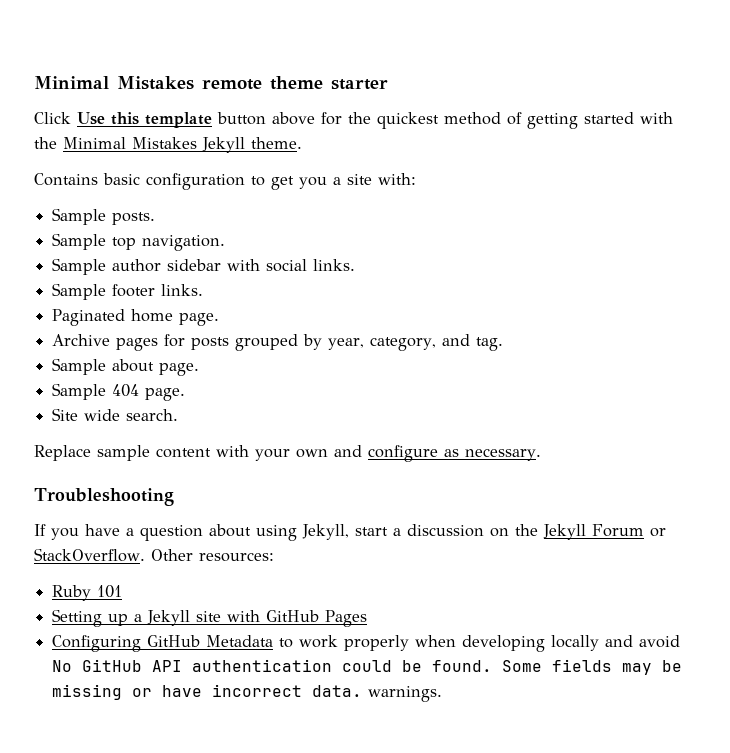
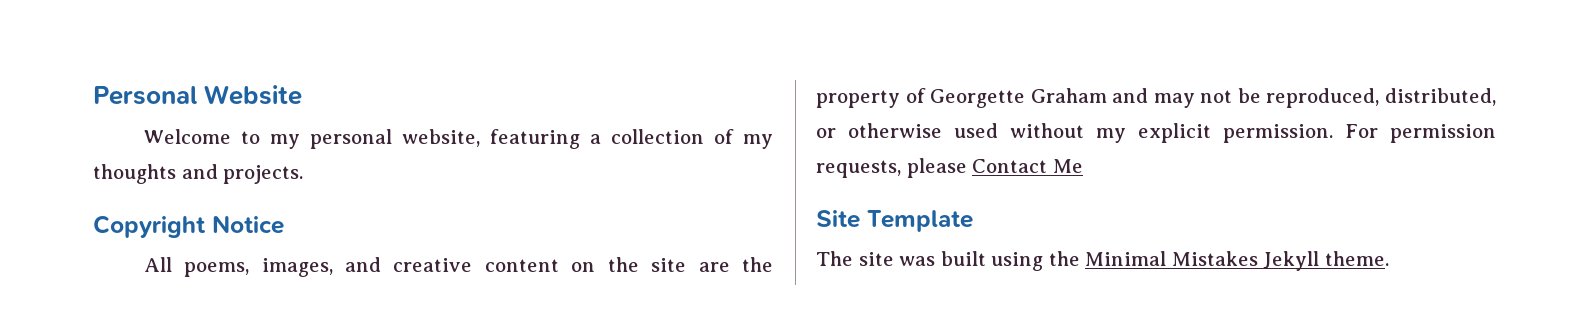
- Minimal Mistakes remote theme starter
- Click Use this template button above for the quickest method of getting started with the Minimal Mistakes Jekyll theme.
+ Personal Website
+ Welcome to my personal website, featuring a collection of my thoughts and projects.
+ Copyright Notice
+ All poems, images, and creative content on the site are the property of Georgette Graham and may not be reproduced, distributed, or otherwise used without my explicit permission. For permission requests, please Contact Me
+ Site Template
+ The site was built using the Minimal Mistakes Jekyll theme.
- Contains basic configuration to get you a site with:
- Sample posts.
- Sample top navigation.
- Sample author sidebar with social links.
- Sample footer links.
- Paginated home page.
- Archive pages for posts grouped by year, category, and tag.
- Sample about page.
- Sample 404 page.
- Site wide search.
- Replace sample content with your own and configure as necessary.
- Troubleshooting
- If you have a question about using Jekyll, start a discussion on the Jekyll Forum or StackOverflow. Other resources:
- Ruby 101
- Setting up a Jekyll site with GitHub Pages
- Configuring GitHub Metadata to work properly when developing locally and avoid No GitHub API authentication could be found. Some fields may be missing or have incorrect data. warnings.

